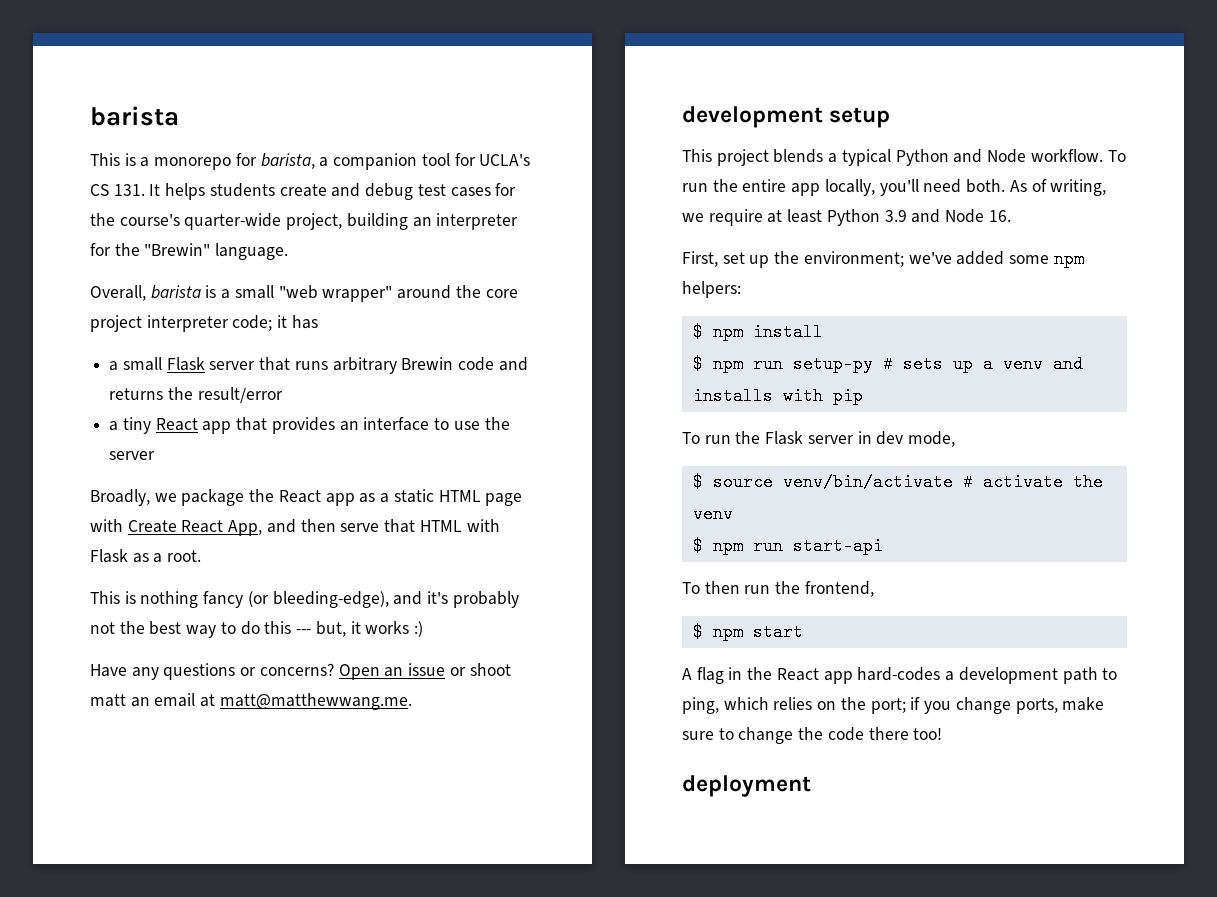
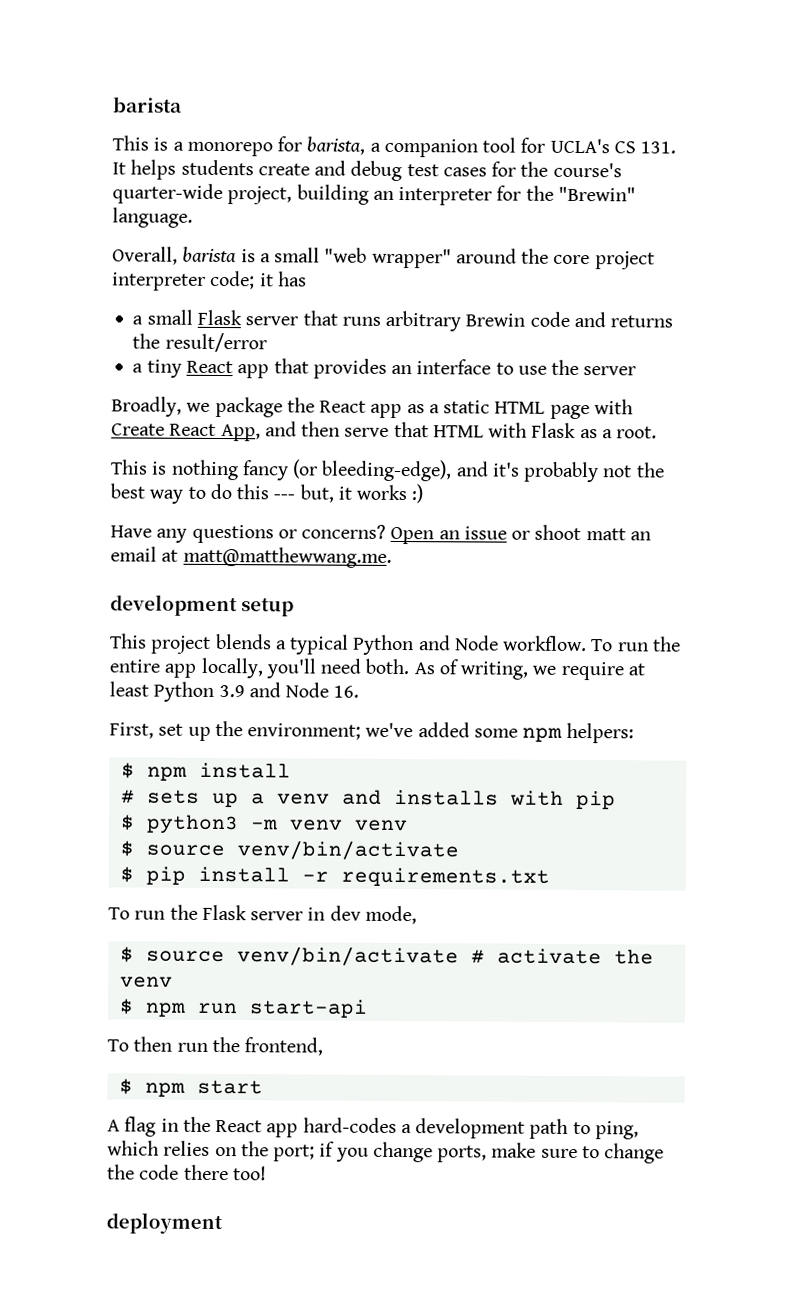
- $ npm run setup-py # sets up a venv and installs with pip
+ # sets up a venv and installs with pip
+ $ python3 -m venv venv
+ $ source venv/bin/activate
+ $ pip install -r requirements.txt

